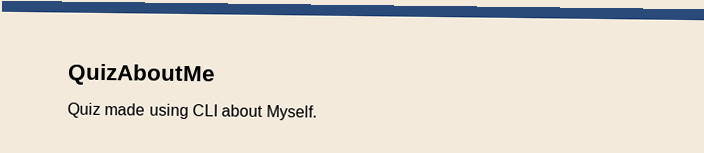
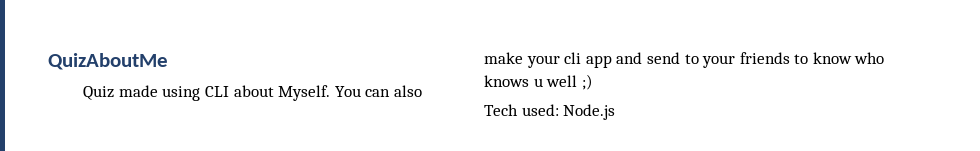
+ You can also make your cli app and send to your friends to know who knows u well ;)
+ Tech used: Node.js

